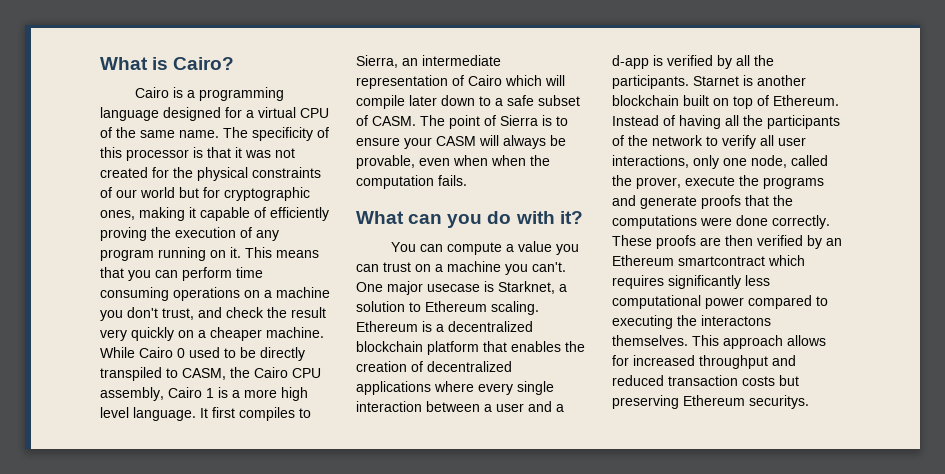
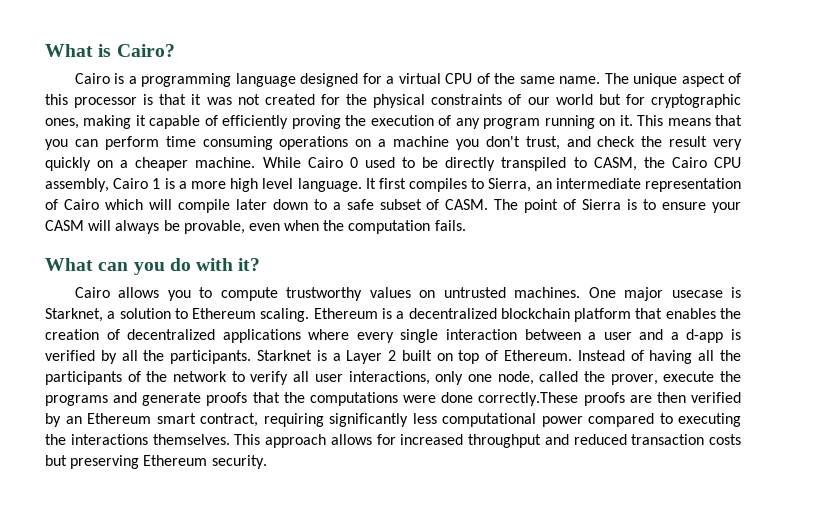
- The specificity of this processor is that it was not created for the physical constraints of our world but for cryptographic ones, making it capable of efficiently proving the execution of any program running on it.
+ The unique aspect of this processor is that it was not created for the physical constraints of our world but for cryptographic ones, making it capable of efficiently proving the execution of any program running on it.
- The point of Sierra is to ensure your CASM will always be provable, even when when the computation fails.
+ The point of Sierra is to ensure your CASM will always be provable, even when the computation fails.
- You can compute a value you can trust on a machine you can't.
+ Cairo allows you to compute trustworthy values on untrusted machines.
- Starnet is another blockchain built on top of Ethereum.
+ Starknet is a Layer 2 built on top of Ethereum.
- Instead of having all the participants of the network to verify all user interactions, only one node, called the prover, execute the programs and generate proofs that the computations were done correctly. These proofs are then verified by an Ethereum smartcontract which requires significantly less computational power compared to executing the interactons themselves.
+ Instead of having all the participants of the network to verify all user interactions, only one node, called the prover, execute the programs and generate proofs that the computations were done correctly.These proofs are then verified by an Ethereum smart contract, requiring significantly less computational power compared to executing the interactions themselves.
- This approach allows for increased throughput and reduced transaction costs but preserving Ethereum securitys.
+ This approach allows for increased throughput and reduced transaction costs but preserving Ethereum security.

